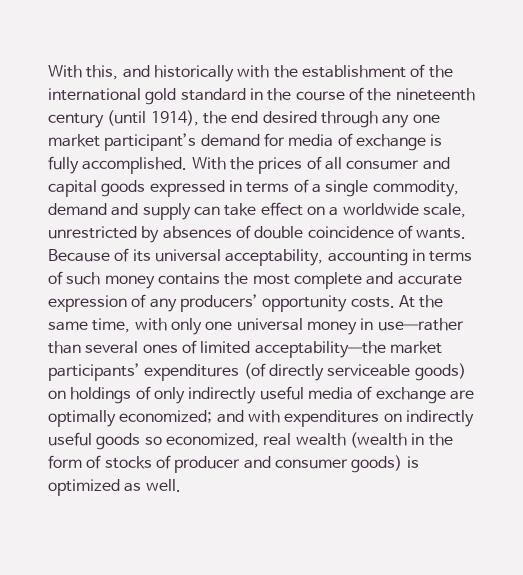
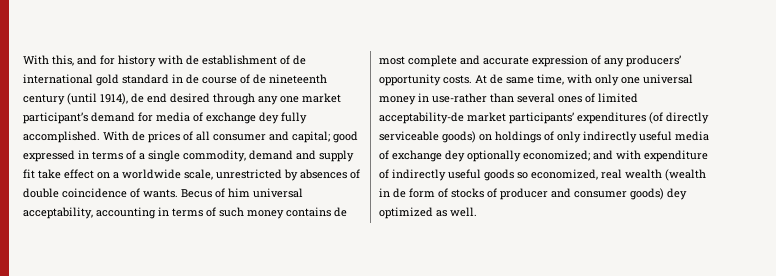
- With this, and historically with the establishment of the international gold standard in the course of the nineteenth century (until 1914), the end desired through any one market participant’s demand for media of exchange is fully accomplished.
+ With this, and for history with de establishment of de international gold standard in de course of de nineteenth century (until 1914), de end desired through any one market participant’s demand for media of exchange dey fully accomplished.
- With the prices of all consumer and capital goods expressed in terms of a single commodity, demand and supply can take effect on a worldwide scale, unrestricted by absences of double coincidence of wants.
+ With de prices of all consumer and capital; good expressed in terms of a single commodity, demand and supply fit take effect on a worldwide scale, unrestricted by absences of double coincidence of wants.
- Because of its universal acceptability, accounting in terms of such money contains the most complete and accurate expression of any producers’ opportunity costs.
+ Becus of him universal acceptability, accounting in terms of such money contains de most complete and accurate expression of any producers’ opportunity costs.
- At the same time, with only one universal money in use—rather than several ones of limited acceptability—the market participants’ expenditures (of directly serviceable goods) on holdings of only indirectly useful media of exchange are optimally economized; and with expenditures on indirectly useful goods so economized, real wealth (wealth in the form of stocks of producer and consumer goods) is optimized as well.
+ At de same time, with only one universal money in use-rather than several ones of limited acceptability-de market participants’ expenditures (of directly serviceable goods) on holdings of only indirectly useful media of exchange dey optionally economized; and with expenditure of indirectly useful goods so economized, real wealth (wealth in de form of stocks of producer and consumer goods) dey optimized as well.

